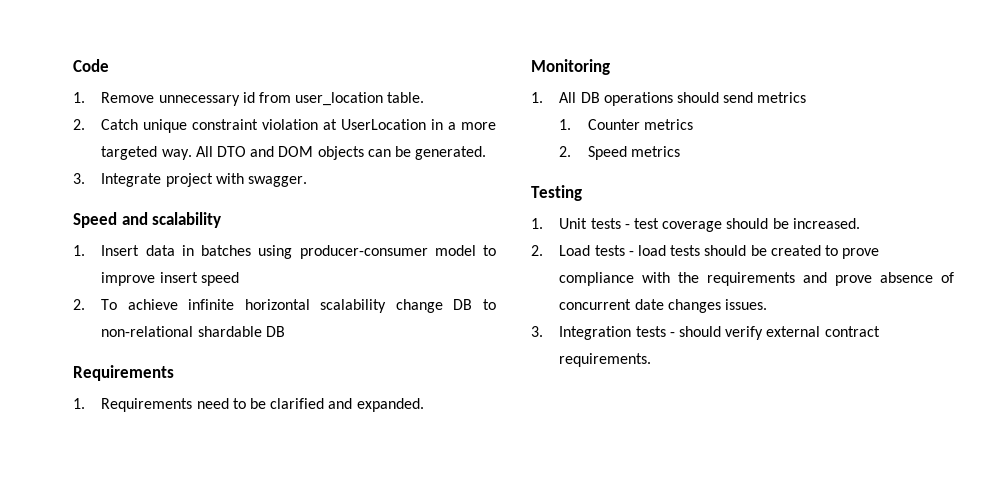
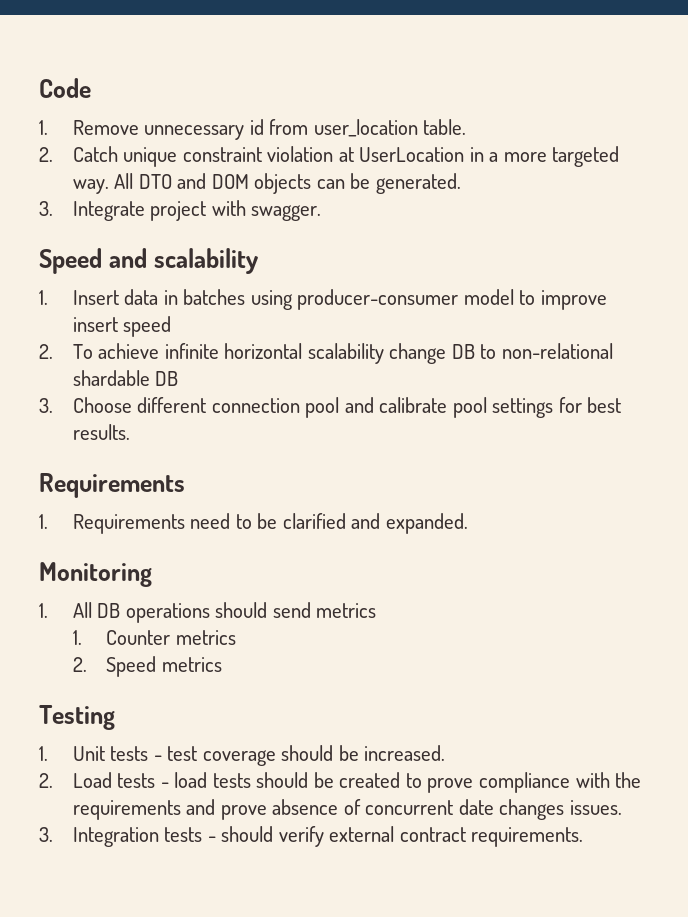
+ 3. Choose different connection pool and calibrate pool settings for best results.

